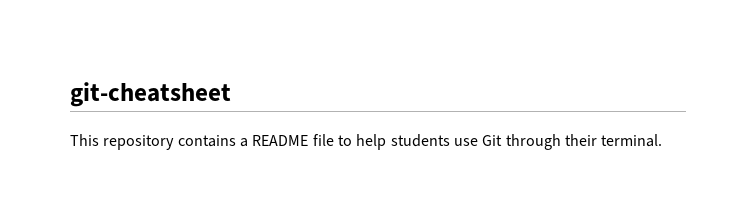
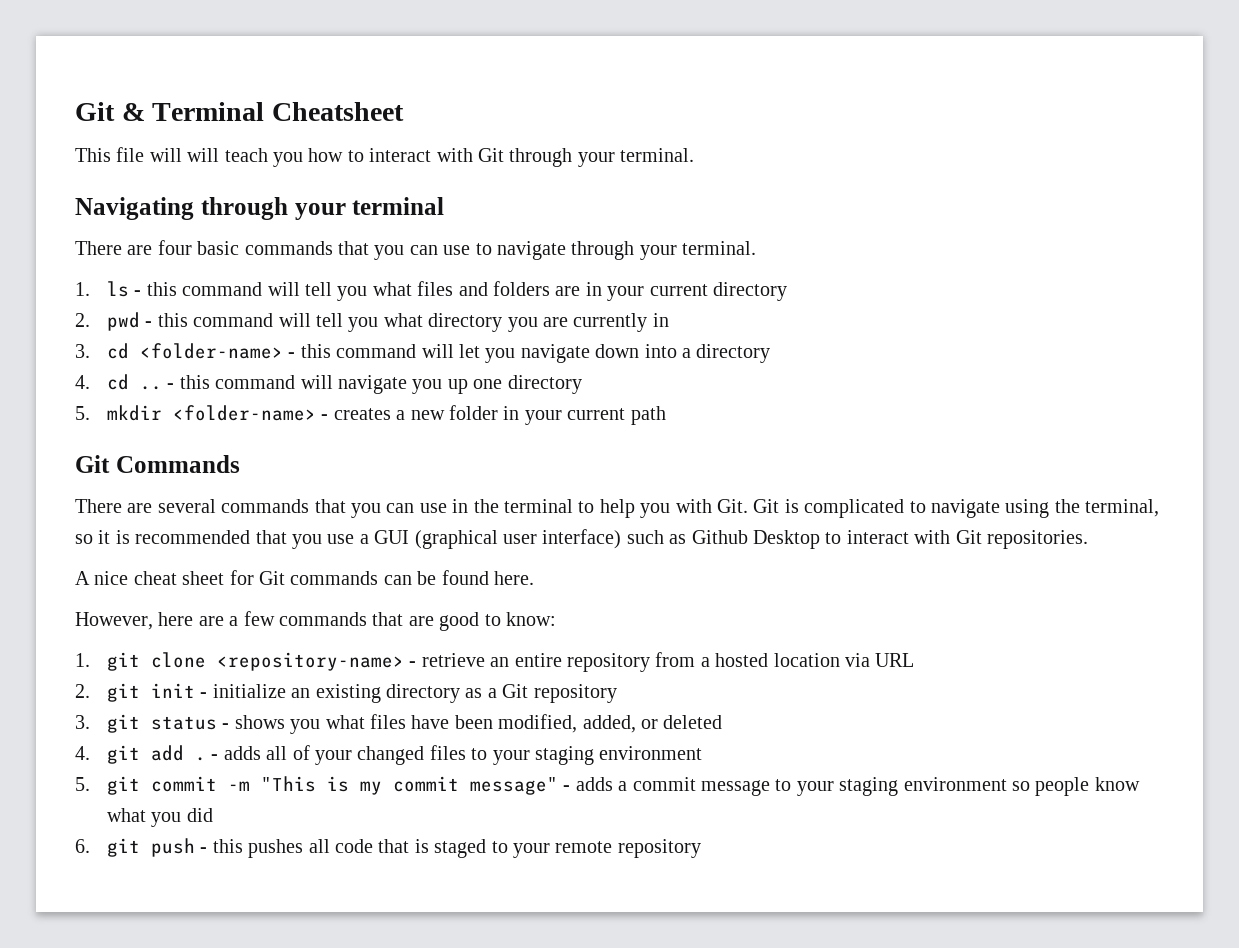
- git-cheatsheet
- This repository contains a README file to help students use Git through their terminal.
+ Git & Terminal Cheatsheet
+ This file will will teach you how to interact with Git through your terminal.
+ Navigating through your terminal
+ There are four basic commands that you can use to navigate through your terminal.
+ 1. ls - this command will tell you what files and folders are in your current directory
+ 2. pwd - this command will tell you what directory you are currently in
+ 3. cd <folder-name> - this command will let you navigate down into a directory
+ 4. cd .. - this command will navigate you up one directory
+ 5. mkdir <folder-name> - creates a new folder in your current path
+ Git Commands
+ There are several commands that you can use in the terminal to help you with Git. Git is complicated to navigate using the terminal, so it is recommended that you use a GUI (graphical user interface) such as Github Desktop to interact with Git repositories.
+ A nice cheat sheet for Git commands can be found here.
+ However, here are a few commands that are good to know:
+ 1. git clone <repository-name> - retrieve an entire repository from a hosted location via URL
+ 2. git init - initialize an existing directory as a Git repository
+ 3. git status - shows you what files have been modified, added, or deleted
+ 4. git add . - adds all of your changed files to your staging environment
+ 5. git commit -m "This is my commit message" - adds a commit message to your staging environment so people know what you did
+ 6. git push - this pushes all code that is staged to your remote repository

